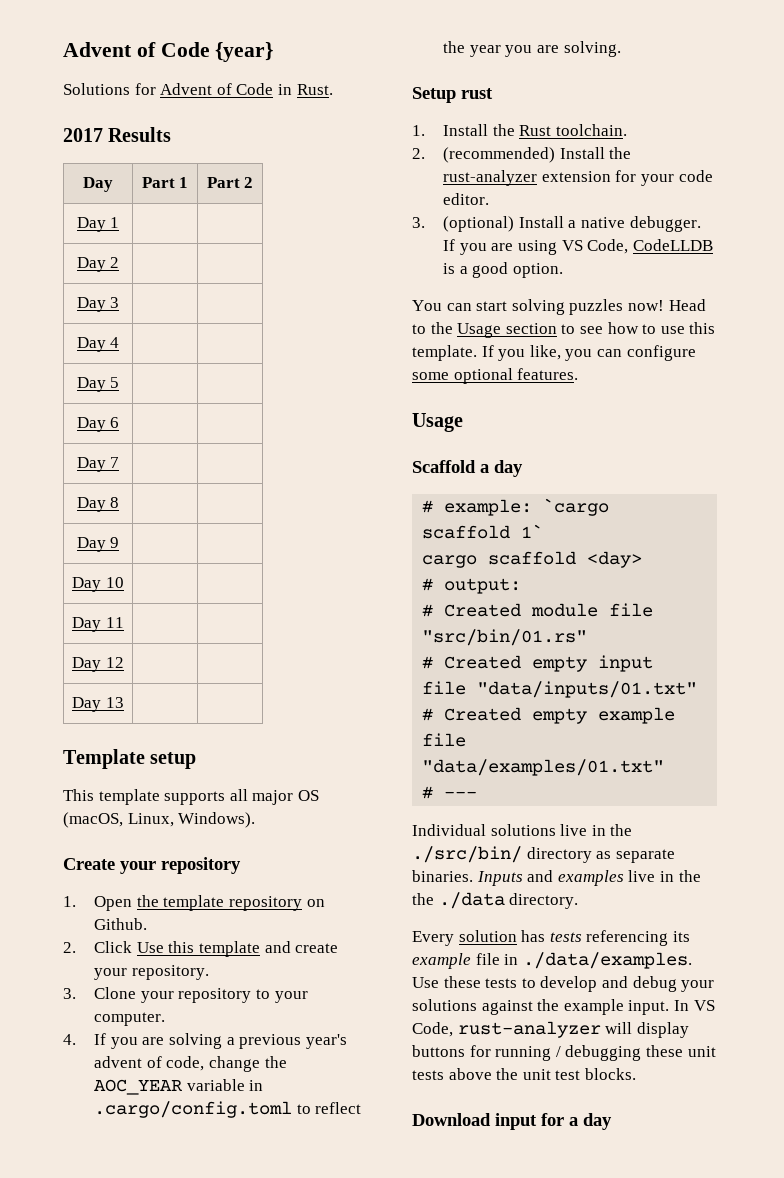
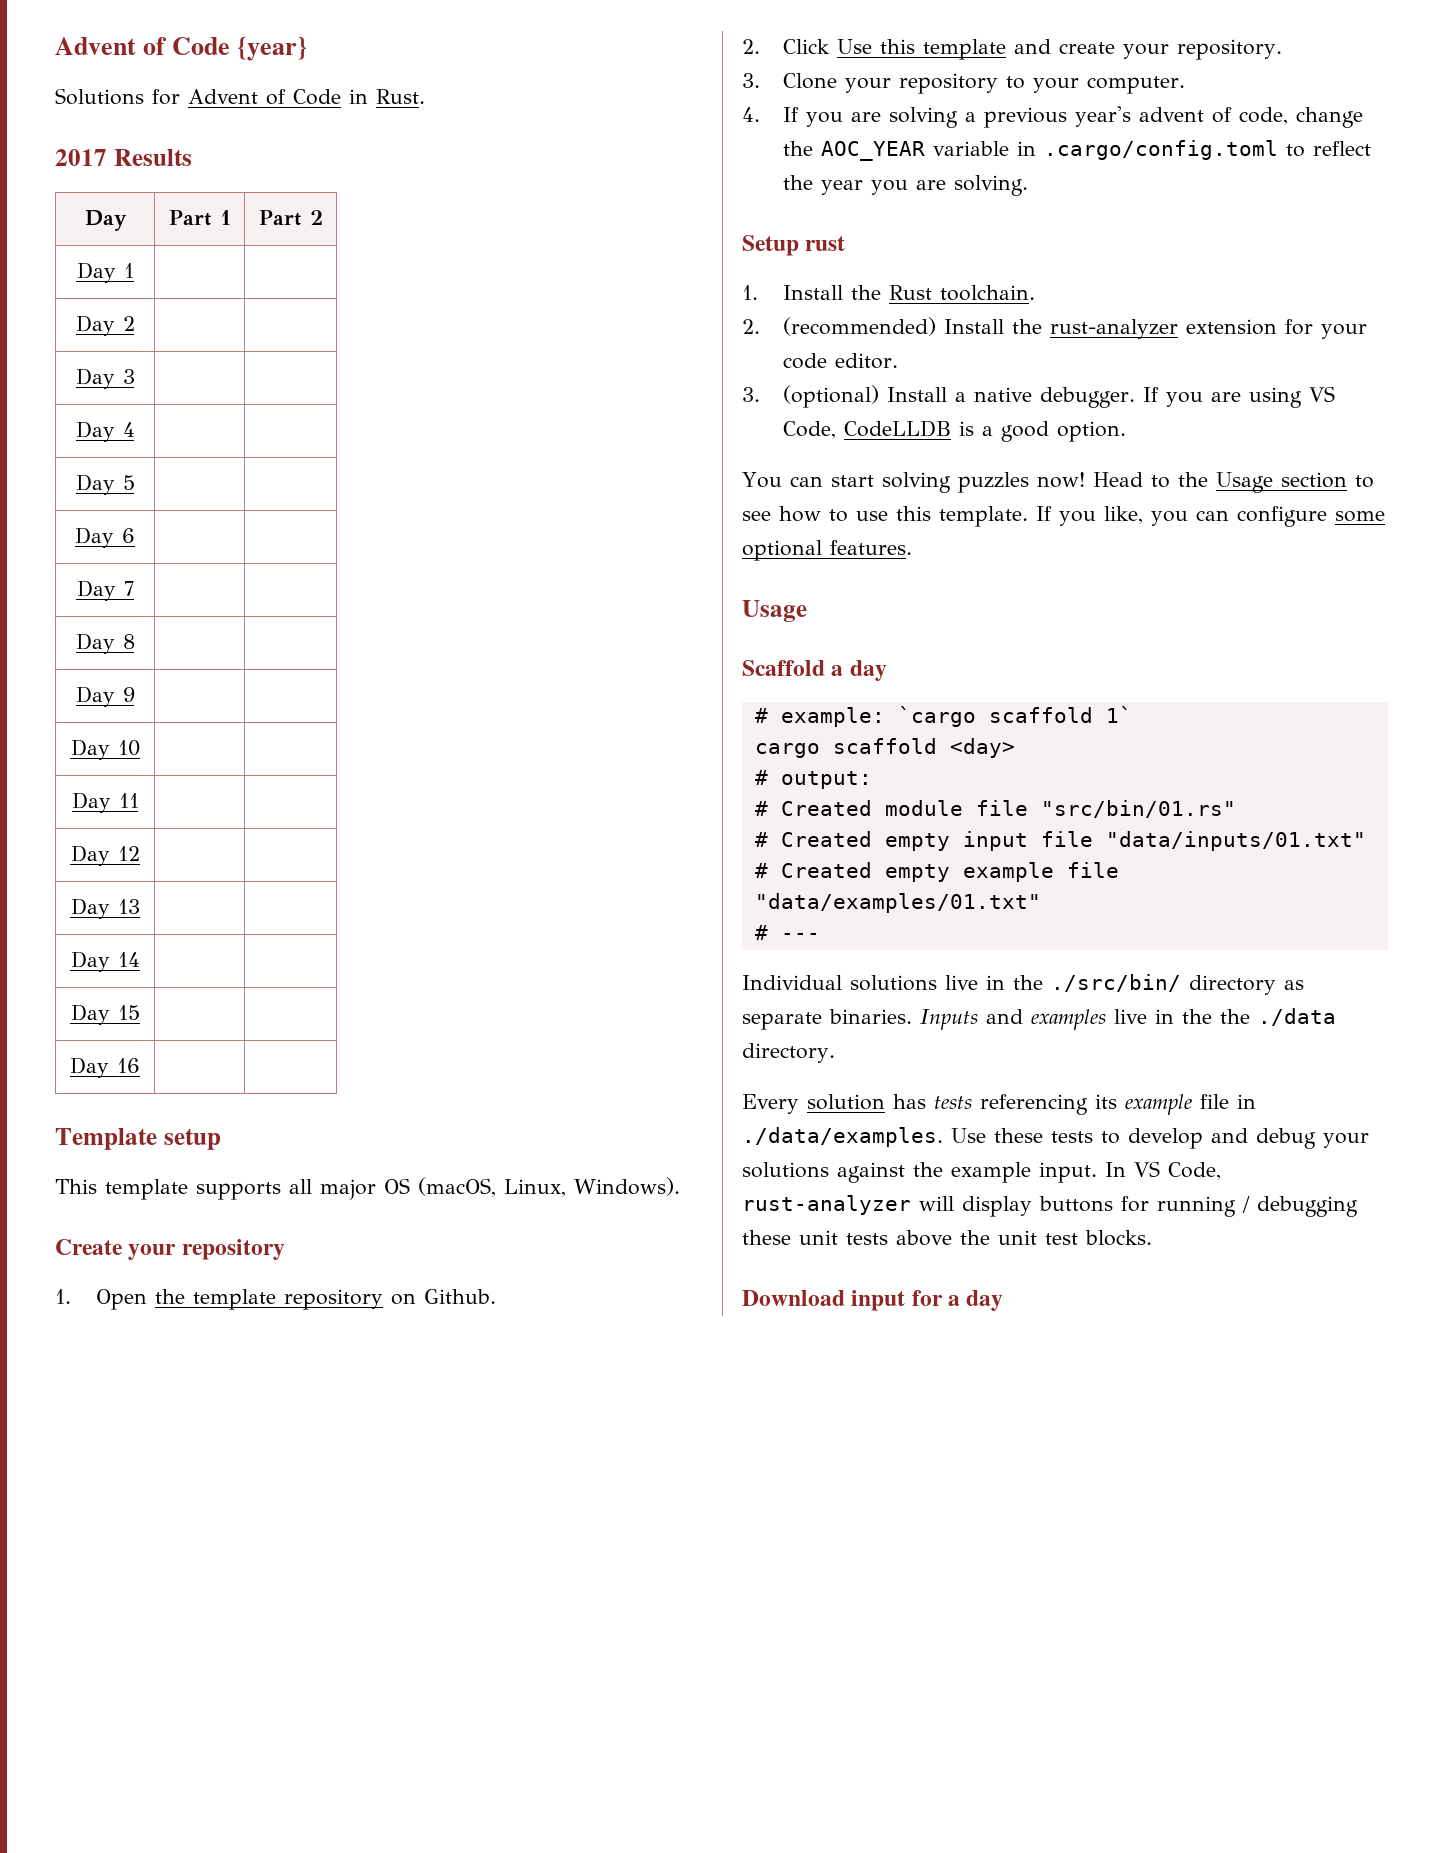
+ Day 14 | |
+ Day 15 | |
+ Day 16 | |

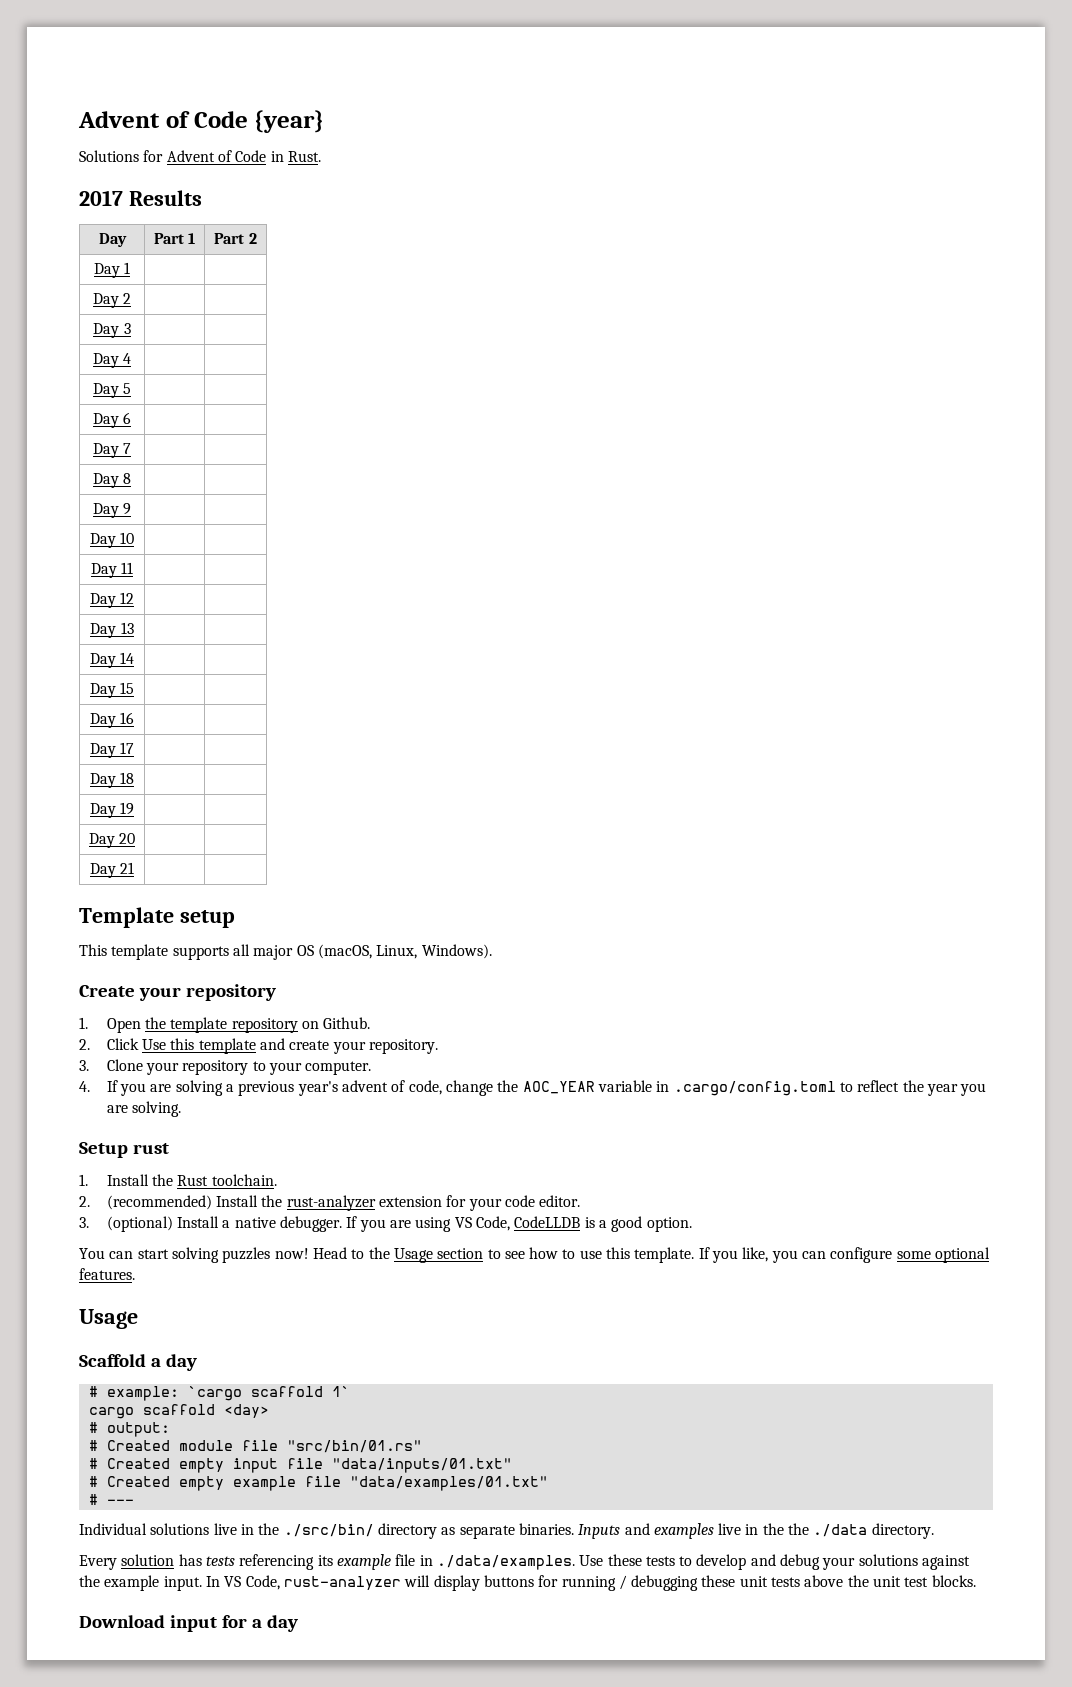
+ Day 17 | |
+ Day 18 | |
+ Day 19 | |
+ Day 20 | |
+ Day 21 | |

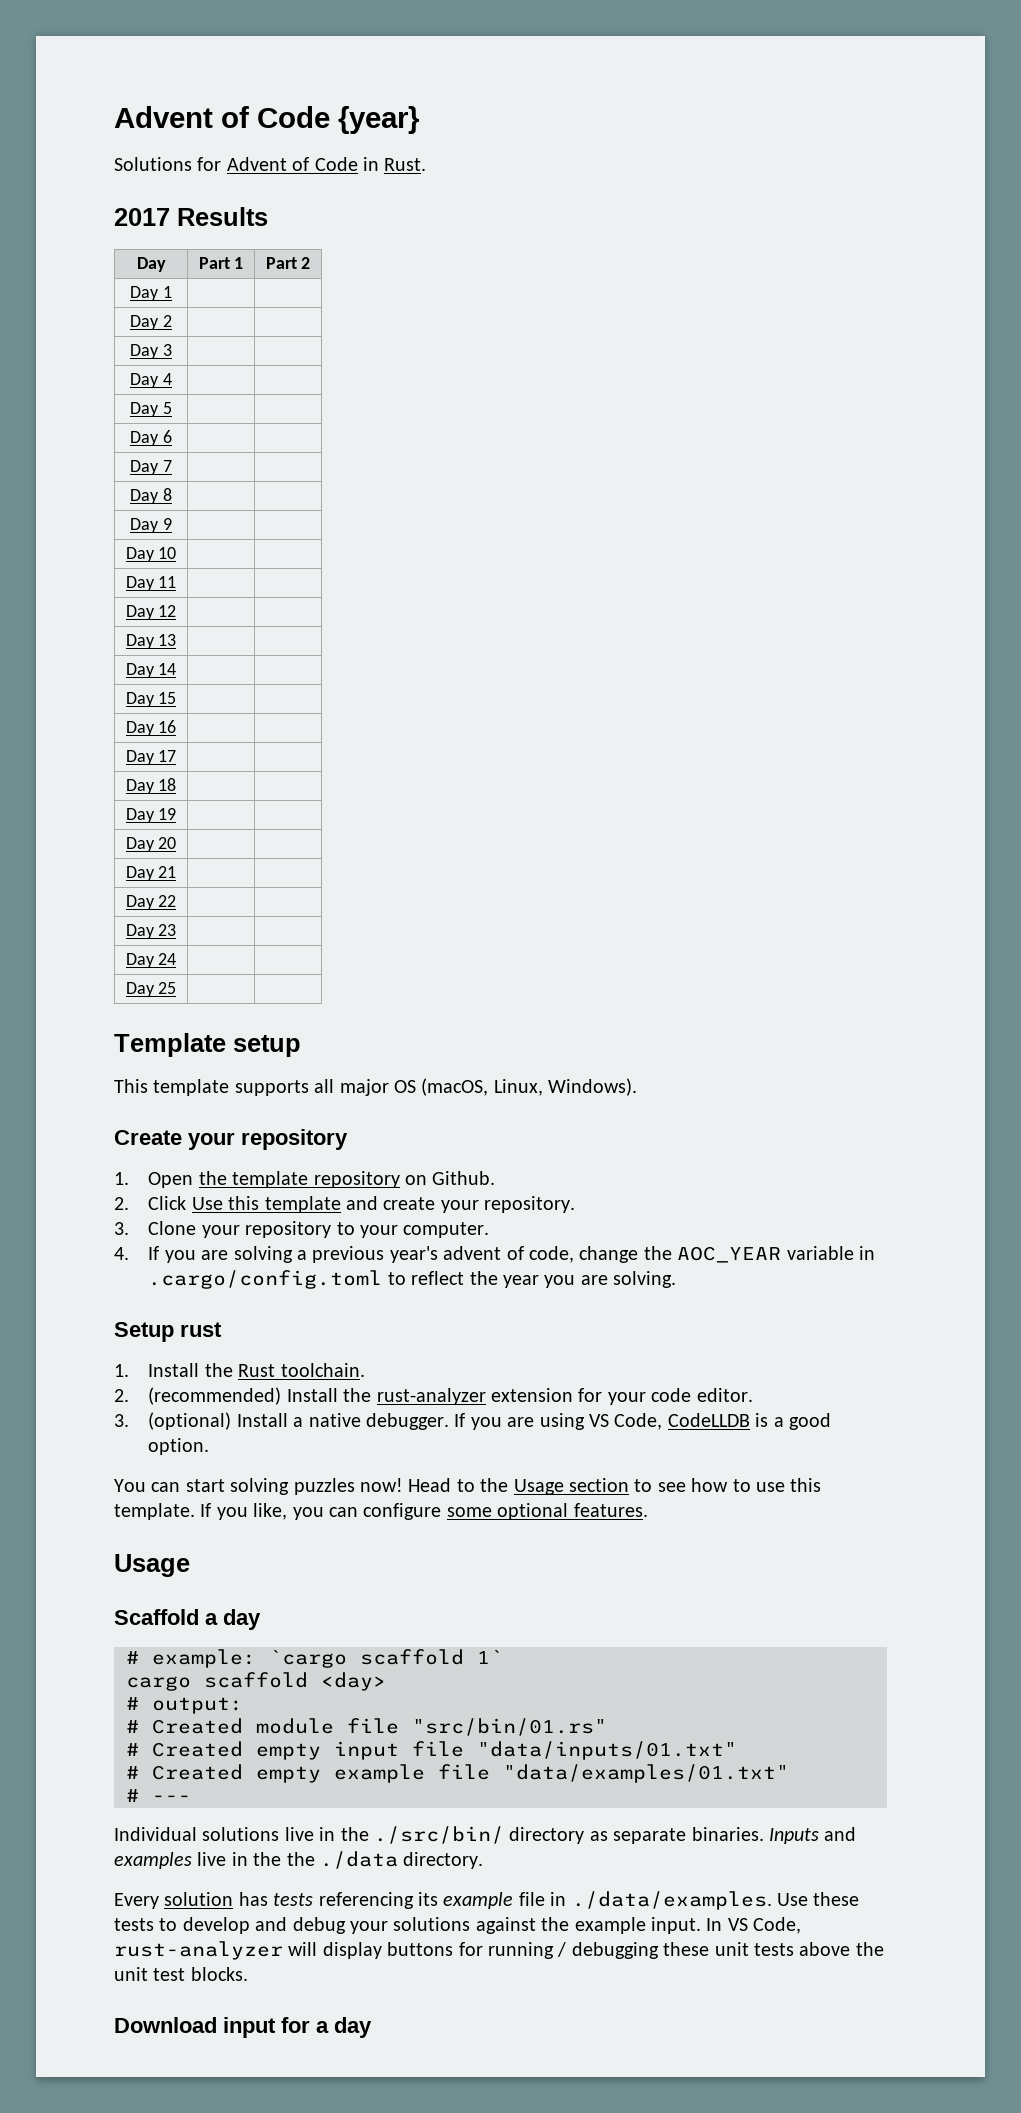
+ Day 22 | |
+ Day 23 | |
+ Day 24 | |
+ Day 25 | |

